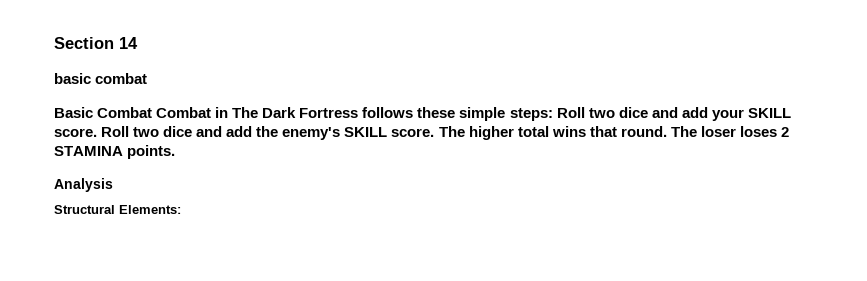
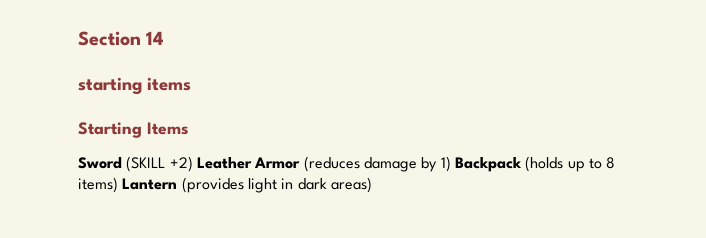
- basic combat
- Basic Combat Combat in The Dark Fortress follows these simple steps: Roll two dice and add your SKILL score. Roll two dice and add the enemy's SKILL score. The higher total wins that round. The loser loses 2 STAMINA points.
- Analysis
- Structural Elements:
+ starting items
+ Starting Items
+ Sword (SKILL +2) Leather Armor (reduces damage by 1) Backpack (holds up to 8 items) Lantern (provides light in dark areas)

